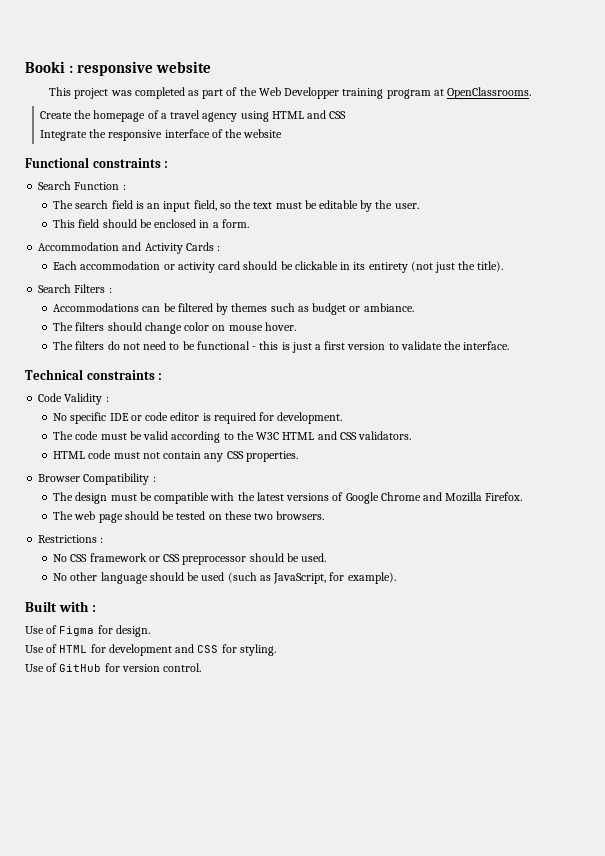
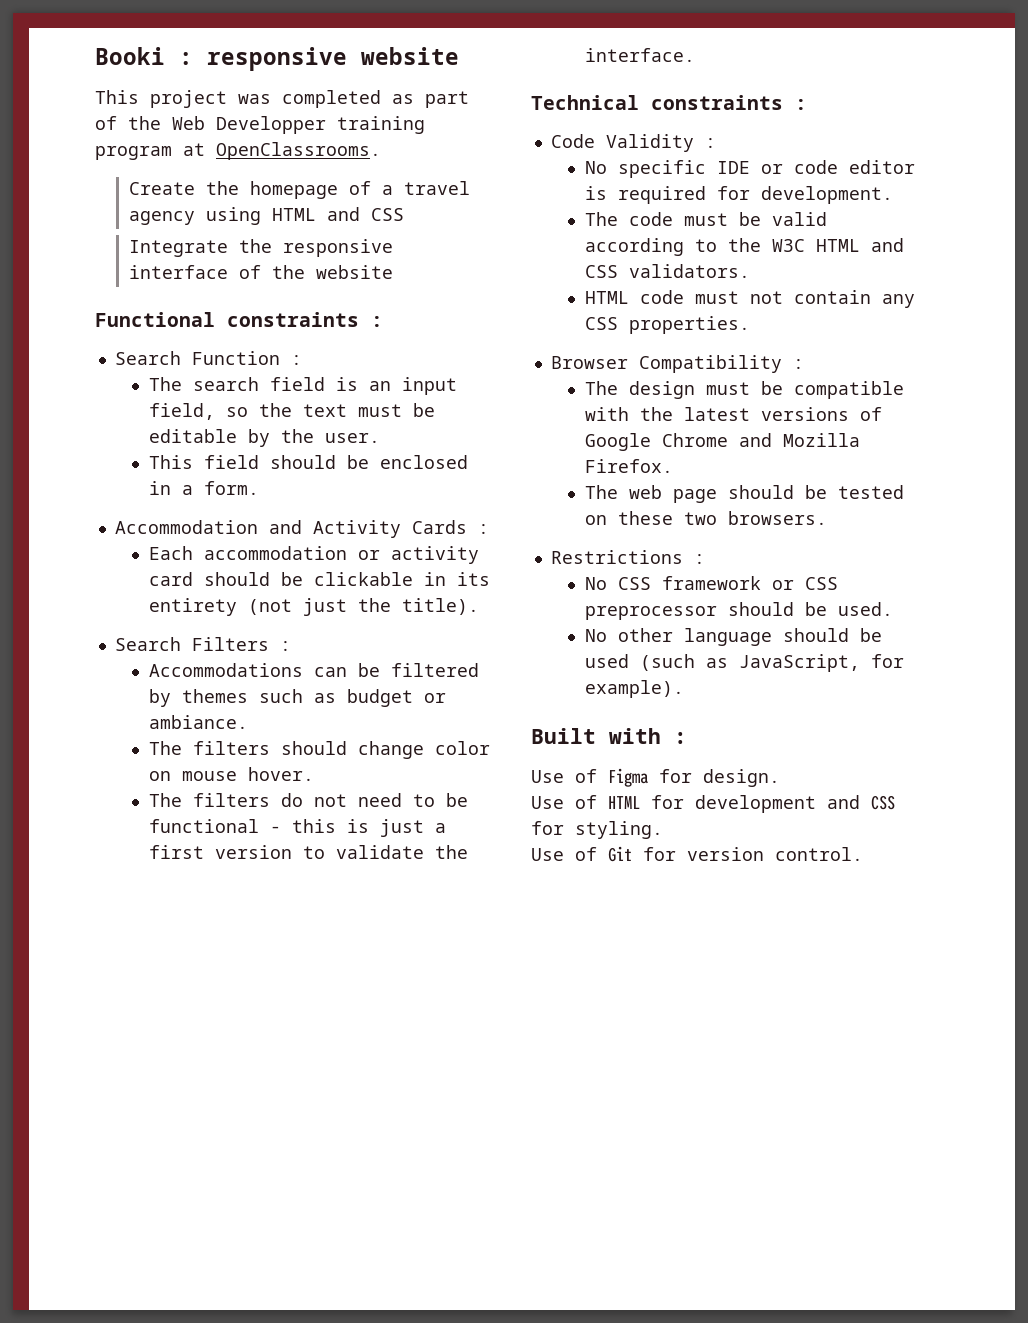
- Use of GitHub for version control.
+ Use of Git for version control.

